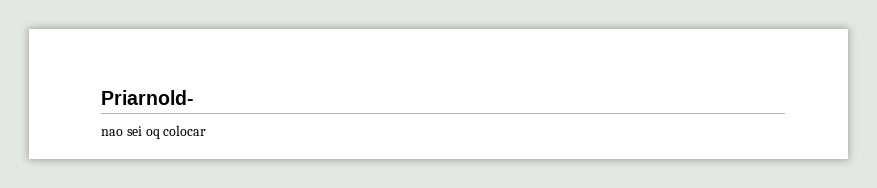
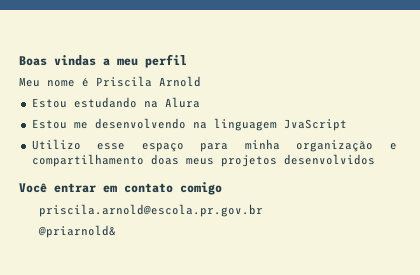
- Priarnold-
- nao sei oq colocar
+ Boas vindas a meu perfil
+ Meu nome é Priscila Arnold
+ Estou estudando na Alura
+ Estou me desenvolvendo na linguagem JvaScript
+ Utilizo esse espaço para minha organização e compartilhamento doas meus projetos desenvolvidos
+ Você entrar em contato comigo
+ priscila.arnold@escola.pr.gov.br
+ @priarnold&

